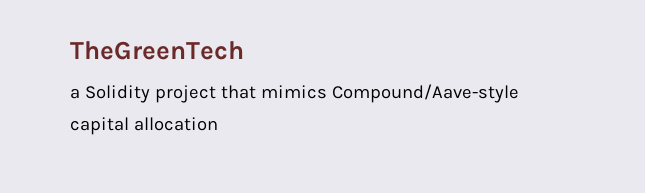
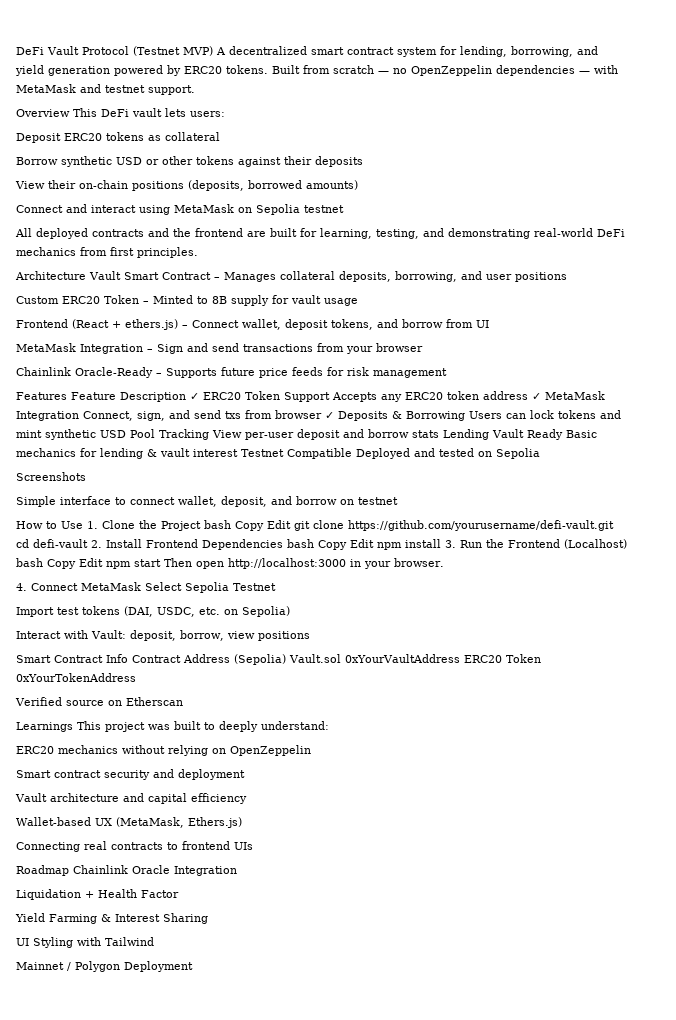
- TheGreenTech
- a Solidity project that mimics Compound/Aave-style capital allocation
+ DeFi Vault Protocol (Testnet MVP) A decentralized smart contract system for lending, borrowing, and yield generation powered by ERC20 tokens. Built from scratch — no OpenZeppelin dependencies — with MetaMask and testnet support.
+ Overview This DeFi vault lets users:
+ Deposit ERC20 tokens as collateral
+ Borrow synthetic USD or other tokens against their deposits
+ View their on-chain positions (deposits, borrowed amounts)
+ Connect and interact using MetaMask on Sepolia testnet
+ All deployed contracts and the frontend are built for learning, testing, and demonstrating real-world DeFi mechanics from first principles.
+ Architecture Vault Smart Contract – Manages collateral deposits, borrowing, and user positions
+ Custom ERC20 Token – Minted to 8B supply for vault usage
+ Frontend (React + ethers.js) – Connect wallet, deposit tokens, and borrow from UI
+ MetaMask Integration – Sign and send transactions from your browser
+ Chainlink Oracle-Ready – Supports future price feeds for risk management
+ Features Feature Description ✓ ERC20 Token Support Accepts any ERC20 token address ✓ MetaMask Integration Connect, sign, and send txs from browser ✓ Deposits & Borrowing Users can lock tokens and mint synthetic USD Pool Tracking View per-user deposit and borrow stats Lending Vault Ready Basic mechanics for lending & vault interest Testnet Compatible Deployed and tested on Sepolia
+ Screenshots
+ Simple interface to connect wallet, deposit, and borrow on testnet
+ How to Use 1. Clone the Project bash Copy Edit git clone https://github.com/yourusername/defi-vault.git cd defi-vault 2. Install Frontend Dependencies bash Copy Edit npm install 3. Run the Frontend (Localhost) bash Copy Edit npm start Then open http://localhost:3000 in your browser.
+ 4. Connect MetaMask Select Sepolia Testnet
+ Import test tokens (DAI, USDC, etc. on Sepolia)
+ Interact with Vault: deposit, borrow, view positions
+ Smart Contract Info Contract Address (Sepolia) Vault.sol 0xYourVaultAddress ERC20 Token 0xYourTokenAddress
+ Verified source on Etherscan
+ Learnings This project was built to deeply understand:
+ ERC20 mechanics without relying on OpenZeppelin
+ Smart contract security and deployment
+ Vault architecture and capital efficiency
+ Wallet-based UX (MetaMask, Ethers.js)
+ Connecting real contracts to frontend UIs
+ Roadmap Chainlink Oracle Integration
+ Liquidation + Health Factor
+ Yield Farming & Interest Sharing
+ UI Styling with Tailwind
+ Mainnet / Polygon Deployment

